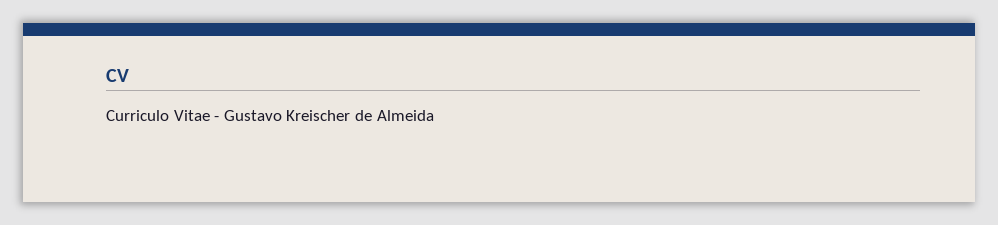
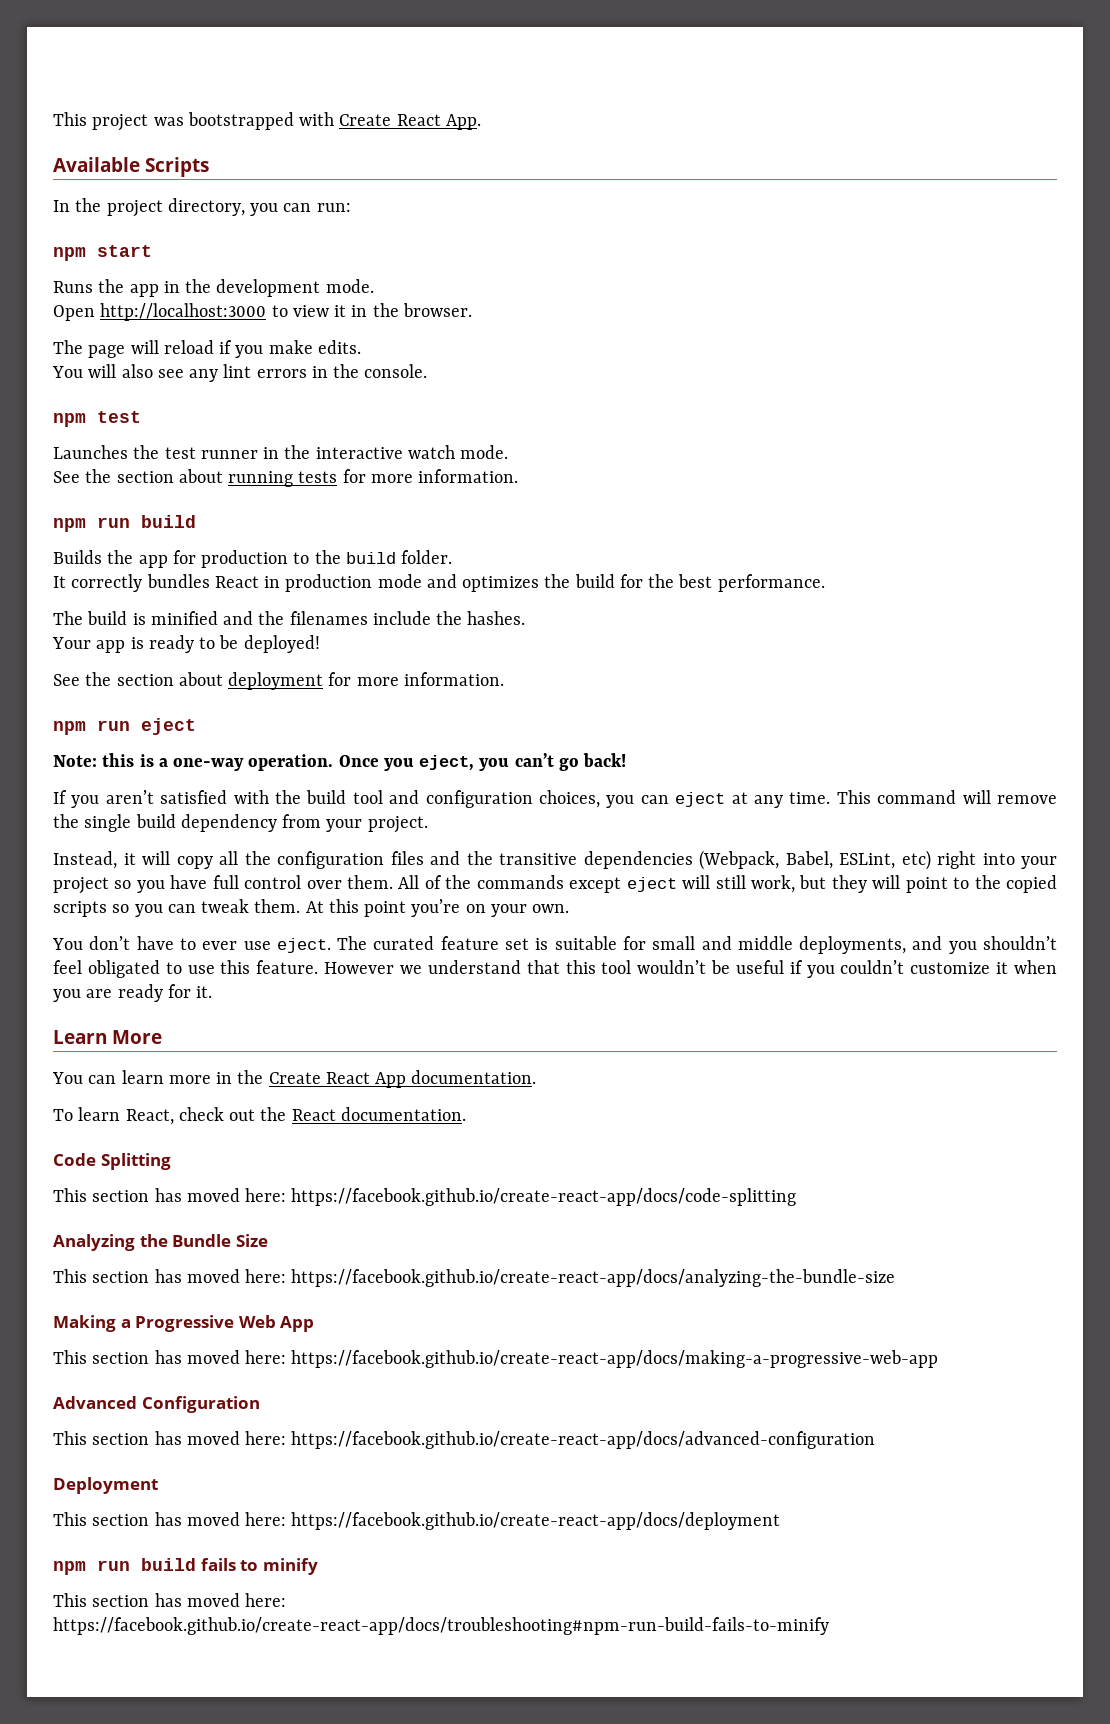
- CV
- Curriculo Vitae - Gustavo Kreischer de Almeida
+ This project was bootstrapped with Create React App.
+ Available Scripts
+ In the project directory, you can run:
+ npm start
+ Runs the app in the development mode.
+ Open http://localhost:3000 to view it in the browser.
+ The page will reload if you make edits.
+ You will also see any lint errors in the console.
+ npm test
+ Launches the test runner in the interactive watch mode.
+ See the section about running tests for more information.
+ npm run build
+ Builds the app for production to the build folder.
+ It correctly bundles React in production mode and optimizes the build for the best performance.
+ The build is minified and the filenames include the hashes.
+ Your app is ready to be deployed!
+ See the section about deployment for more information.
+ npm run eject
+ Note: this is a one-way operation. Once you eject, you can’t go back!
+ If you aren’t satisfied with the build tool and configuration choices, you can eject at any time. This command will remove the single build dependency from your project.
+ Instead, it will copy all the configuration files and the transitive dependencies (Webpack, Babel, ESLint, etc) right into your project so you have full control over them. All of the commands except eject will still work, but they will point to the copied scripts so you can tweak them. At this point you’re on your own.
+ You don’t have to ever use eject. The curated feature set is suitable for small and middle deployments, and you shouldn’t feel obligated to use this feature. However we understand that this tool wouldn’t be useful if you couldn’t customize it when you are ready for it.
+ Learn More
+ You can learn more in the Create React App documentation.
+ To learn React, check out the React documentation.
+ Code Splitting
+ This section has moved here: https://facebook.github.io/create-react-app/docs/code-splitting
+ Analyzing the Bundle Size
+ This section has moved here: https://facebook.github.io/create-react-app/docs/analyzing-the-bundle-size
+ Making a Progressive Web App
+ This section has moved here: https://facebook.github.io/create-react-app/docs/making-a-progressive-web-app
+ Advanced Configuration
+ This section has moved here: https://facebook.github.io/create-react-app/docs/advanced-configuration
+ Deployment
+ This section has moved here: https://facebook.github.io/create-react-app/docs/deployment
+ npm run build fails to minify
+ This section has moved here: https://facebook.github.io/create-react-app/docs/troubleshooting#npm-run-build-fails-to-minify

